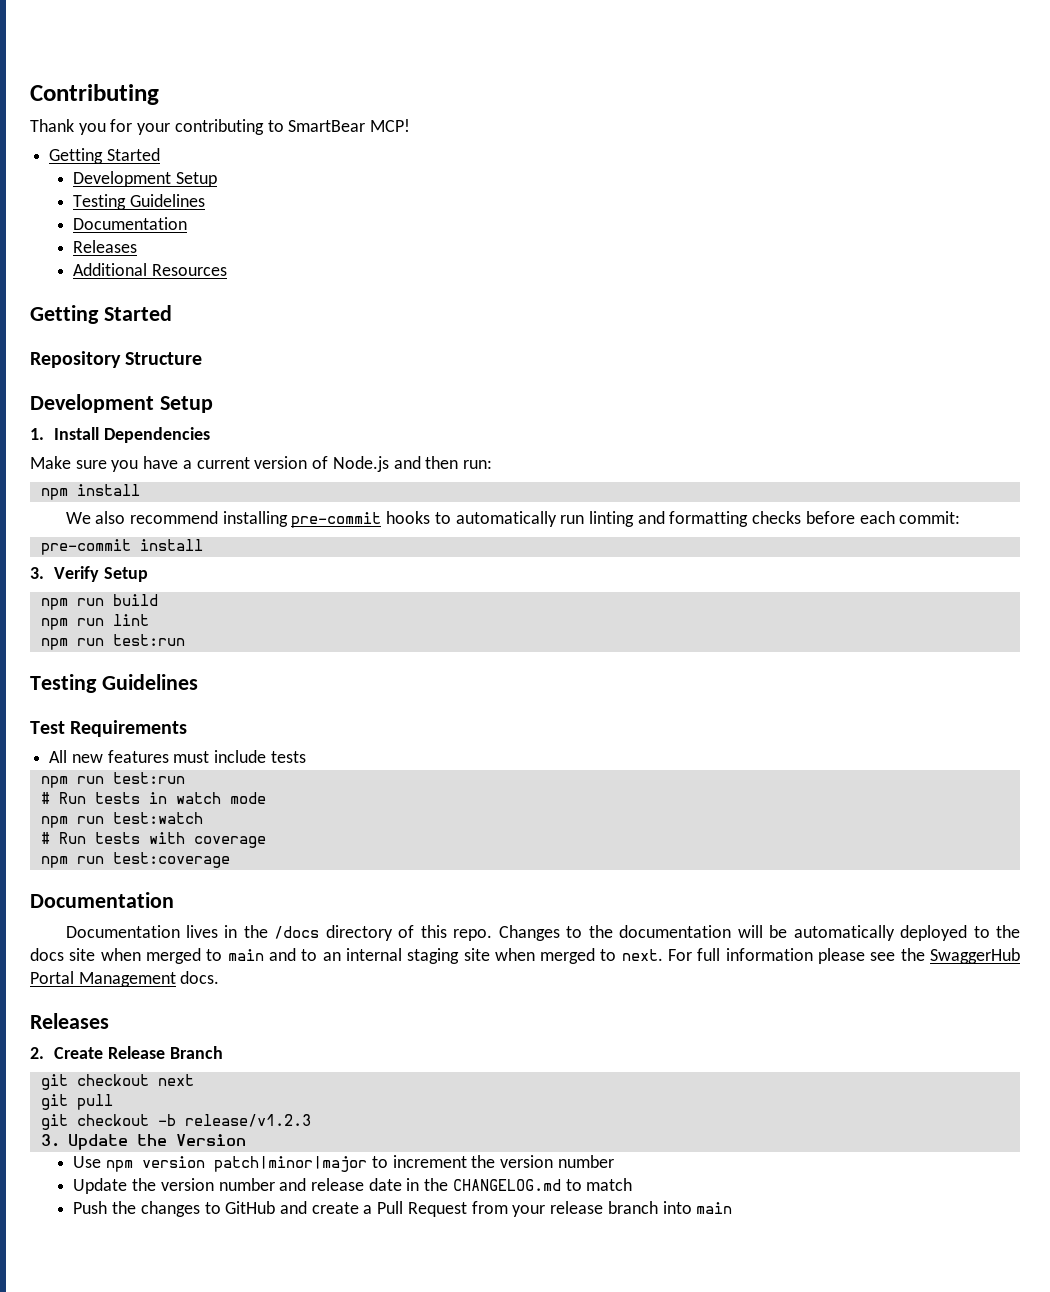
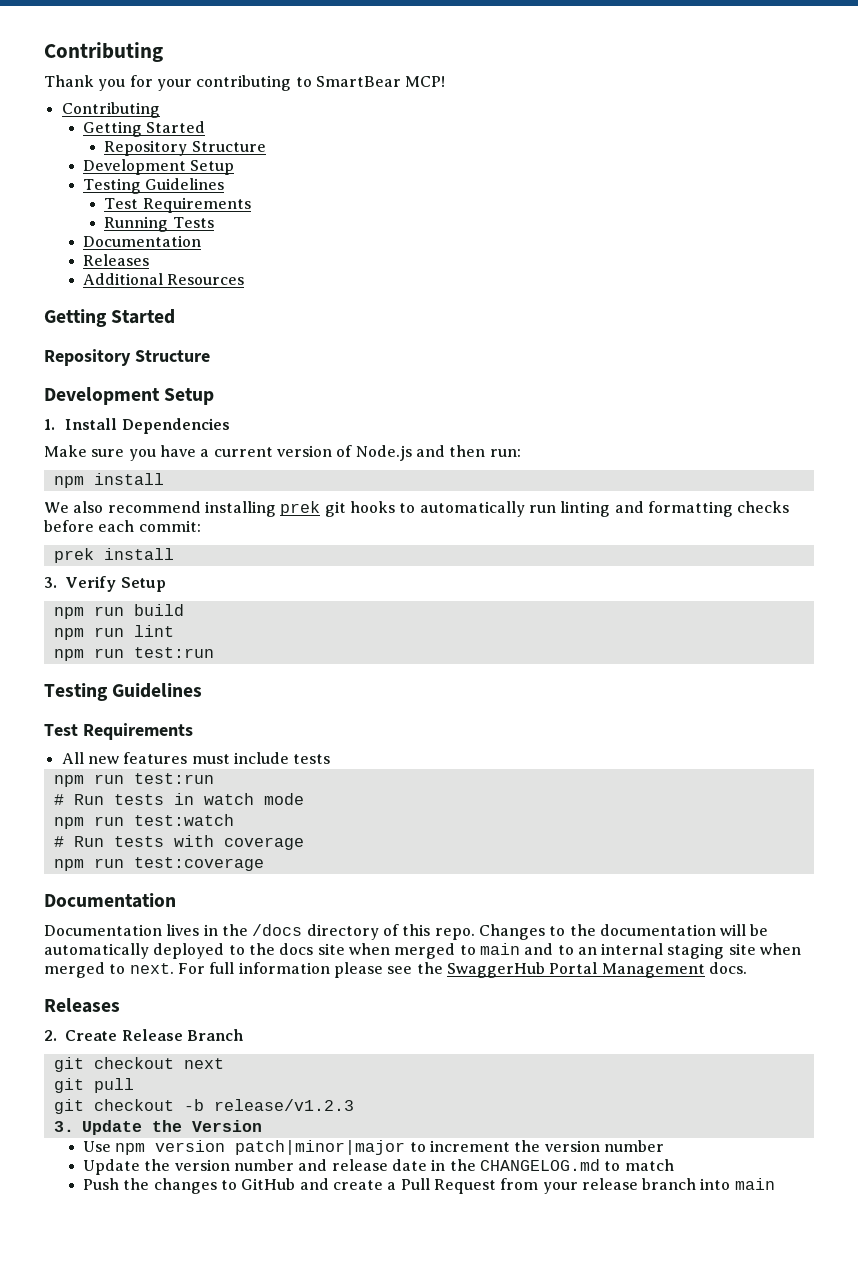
  Thank you for your contributing to SmartBear MCP!
+ Contributing
  Getting Started
+ Repository Structure
  Development Setup
  Testing Guidelines
+ Test Requirements
+ Running Tests
- We also recommend installing pre-commit hooks to automatically run linting and formatting checks before each commit:
+ We also recommend installing prek git hooks to automatically run linting and formatting checks before each commit:
- pre-commit install
+ prek install

